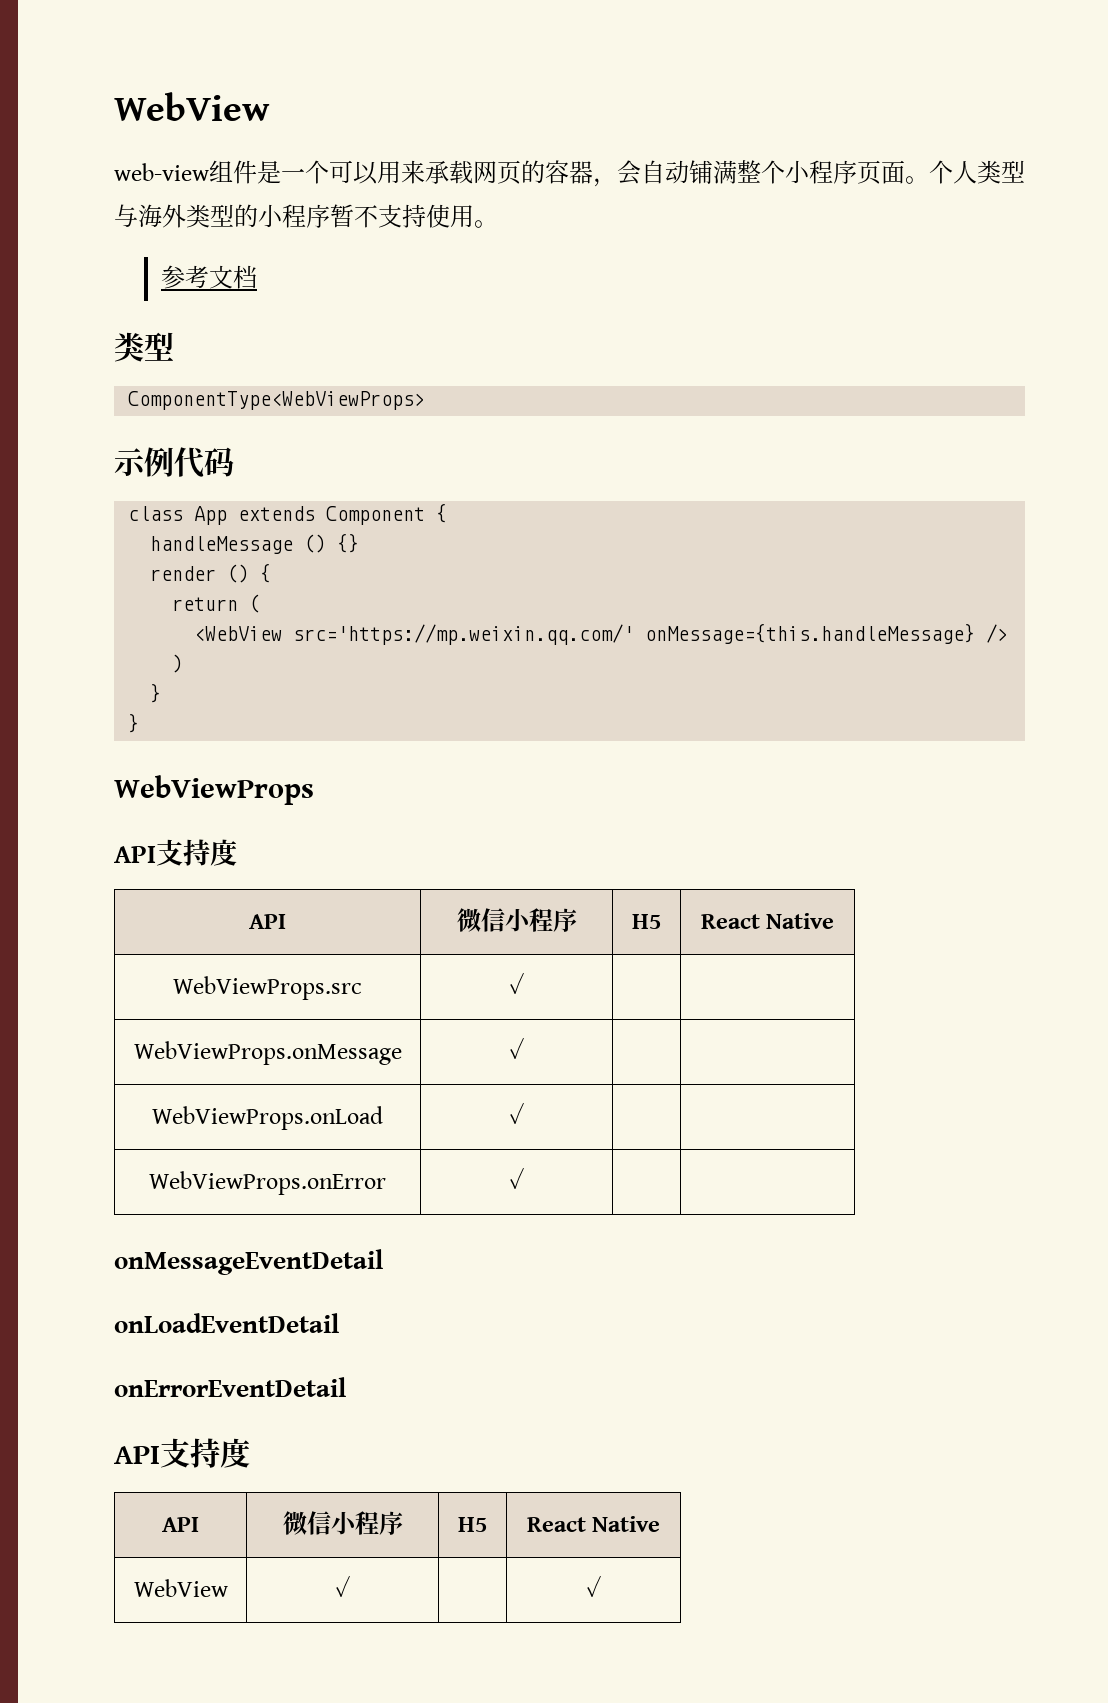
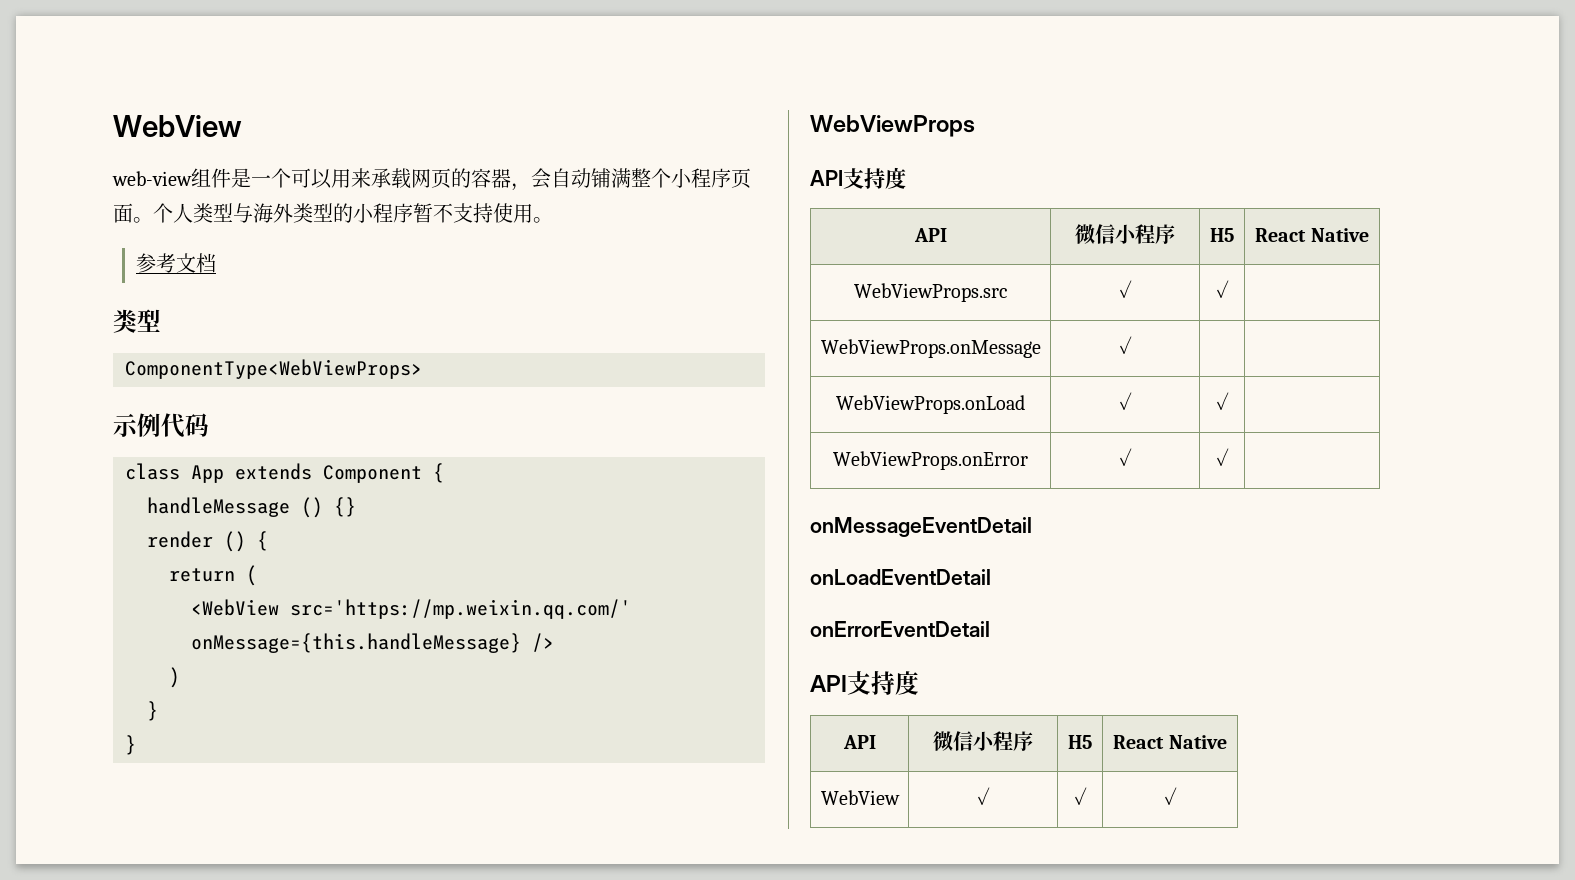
- WebViewProps.src | ✓ | |
+ WebViewProps.src | ✓ | ✓ |
- WebViewProps.onLoad | ✓ | |
+ WebViewProps.onLoad | ✓ | ✓ |
- WebViewProps.onError | ✓ | |
+ WebViewProps.onError | ✓ | ✓ |
- WebView | ✓ | | ✓
+ WebView | ✓ | ✓ | ✓

